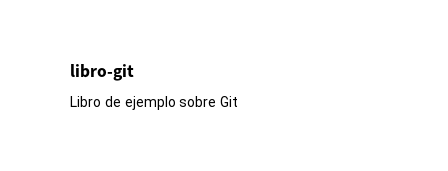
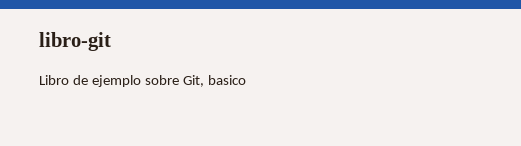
- Libro de ejemplo sobre Git
+ Libro de ejemplo sobre Git, basico

